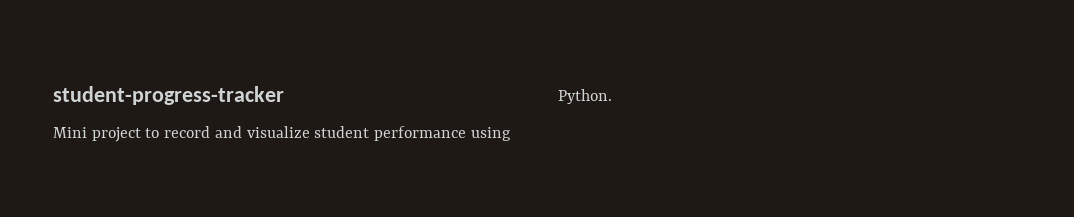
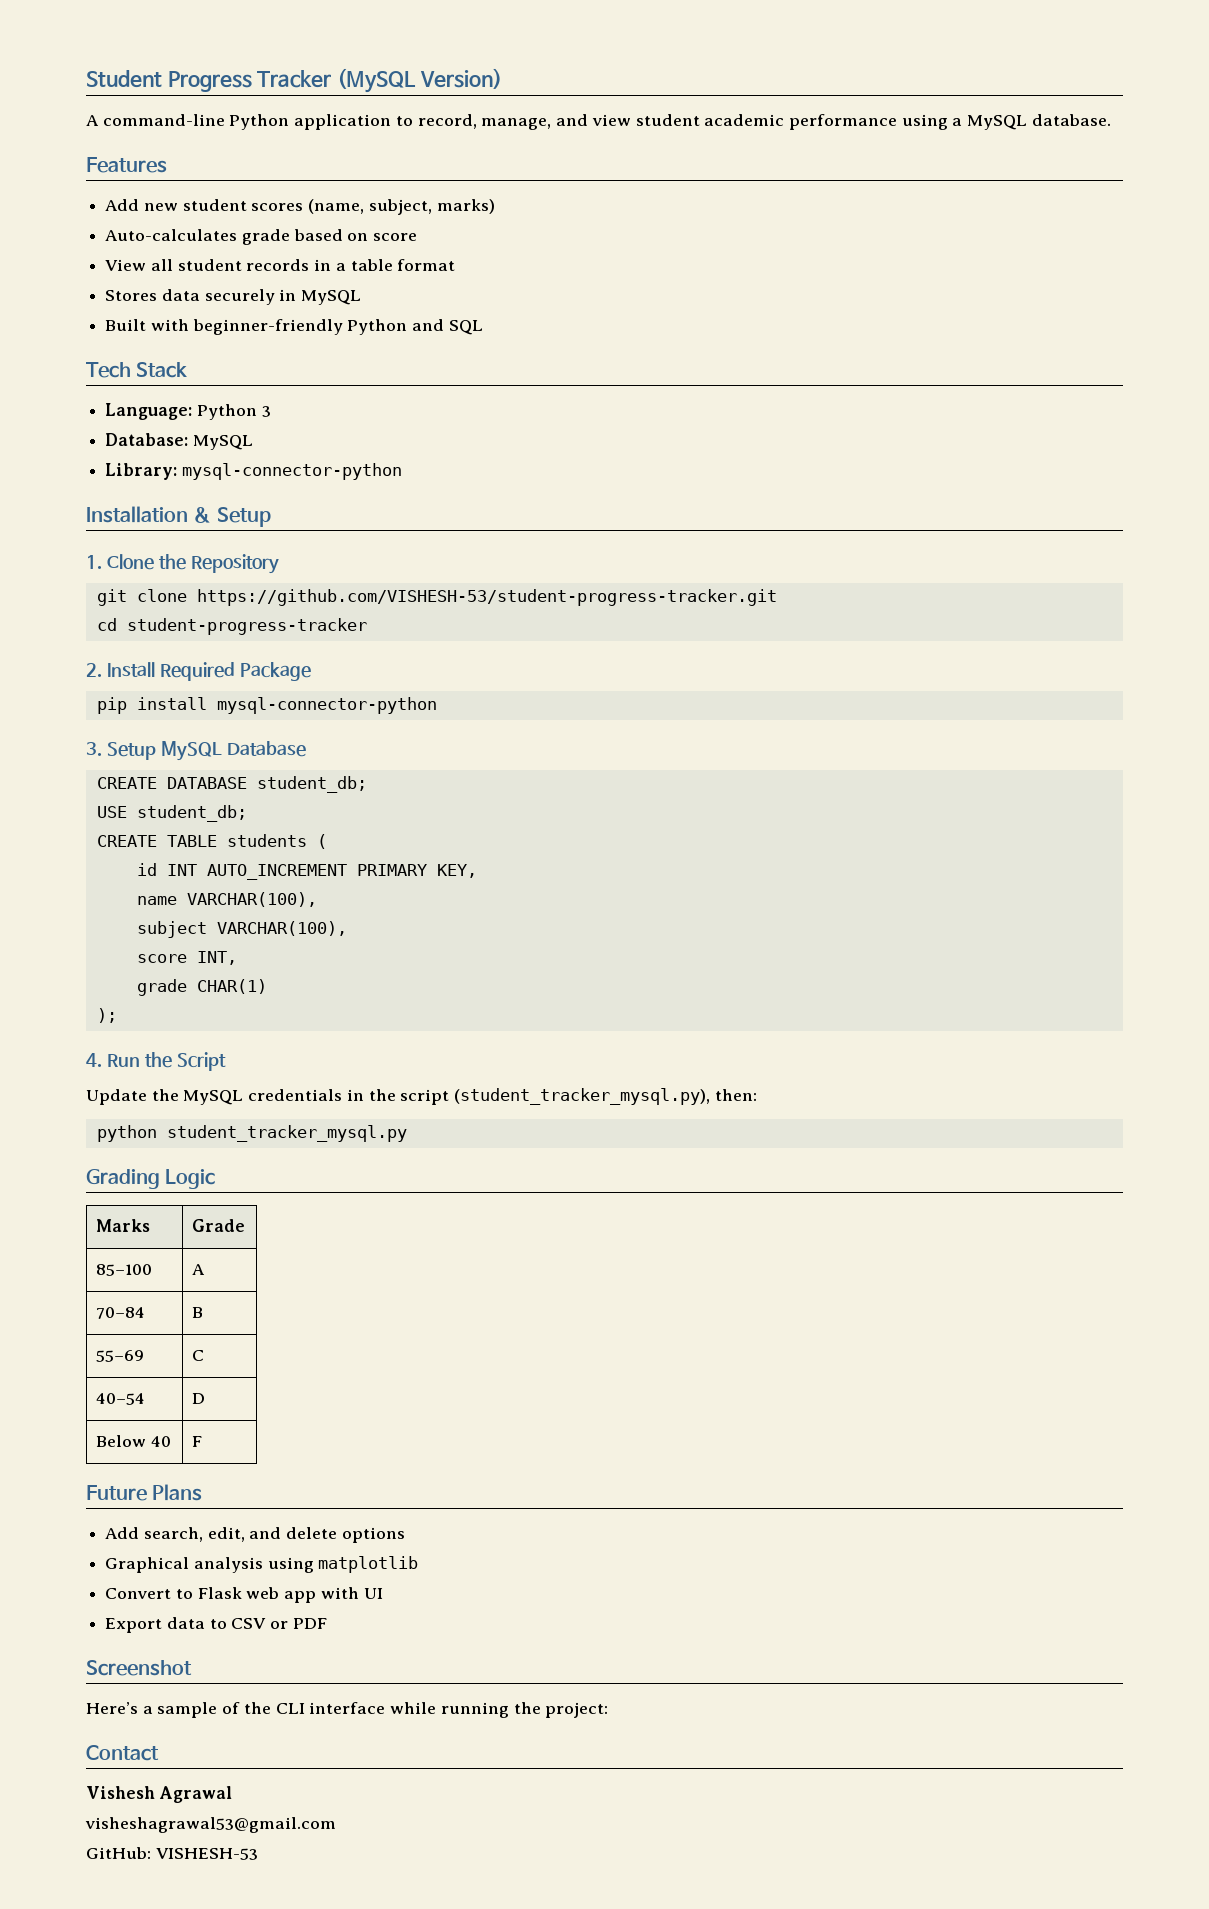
- student-progress-tracker
- Mini project to record and visualize student performance using Python.
+ Student Progress Tracker (MySQL Version)
+ A command-line Python application to record, manage, and view student academic performance using a MySQL database.
+ Features
+ Add new student scores (name, subject, marks)
+ Auto-calculates grade based on score
+ View all student records in a table format
+ Stores data securely in MySQL
+ Built with beginner-friendly Python and SQL
+ Tech Stack
+ Language: Python 3
+ Database: MySQL
+ Library: mysql-connector-python
+ Installation & Setup
+ 1. Clone the Repository
+ git clone https://github.com/VISHESH-53/student-progress-tracker.git
+ cd student-progress-tracker
+ 2. Install Required Package
+ pip install mysql-connector-python
+ 3. Setup MySQL Database
+ CREATE DATABASE student_db;
+ USE student_db;
+ CREATE TABLE students (
+ id INT AUTO_INCREMENT PRIMARY KEY,
+ name VARCHAR(100),
+ subject VARCHAR(100),
+ score INT,
+ grade CHAR(1)
+ );
+ 4. Run the Script
+ Update the MySQL credentials in the script (student_tracker_mysql.py), then:
+ python student_tracker_mysql.py
+ Grading Logic
+ Marks | Grade
+ 85–100 | A
+ 70–84 | B
+ 55–69 | C
+ 40–54 | D
+ Below 40 | F
+ Future Plans
+ Add search, edit, and delete options
+ Graphical analysis using matplotlib
+ Convert to Flask web app with UI
+ Export data to CSV or PDF
+ Screenshot
+ Here’s a sample of the CLI interface while running the project:
+ Contact
+ Vishesh Agrawal
+ visheshagrawal53@gmail.com
+ GitHub: VISHESH-53

